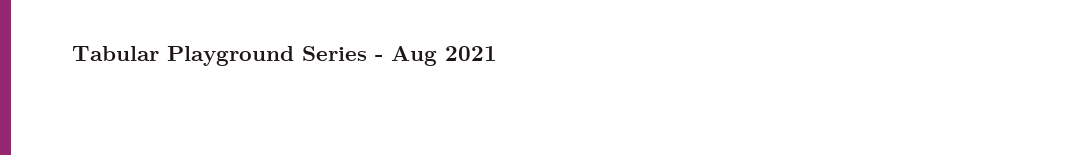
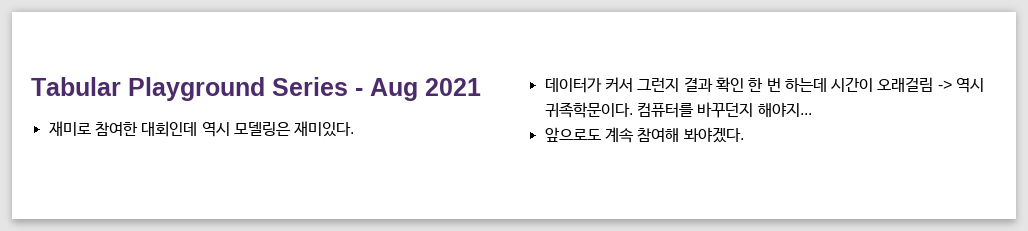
+ 재미로 참여한 대회인데 역시 모델링은 재미있다.
+ 데이터가 커서 그런지 결과 확인 한 번 하는데 시간이 오래걸림 -> 역시 귀족학문이다. 컴퓨터를 바꾸던지 해야지...
+ 앞으로도 계속 참여해 봐야겠다.

